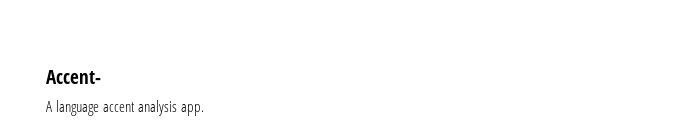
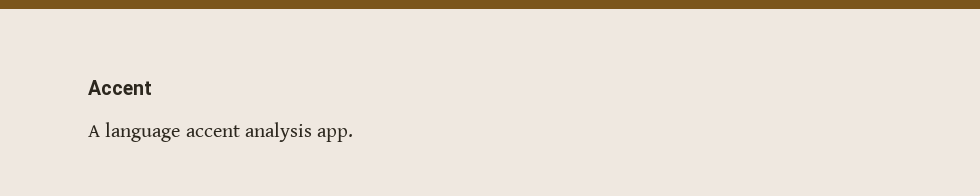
- Accent-
+ Accent

